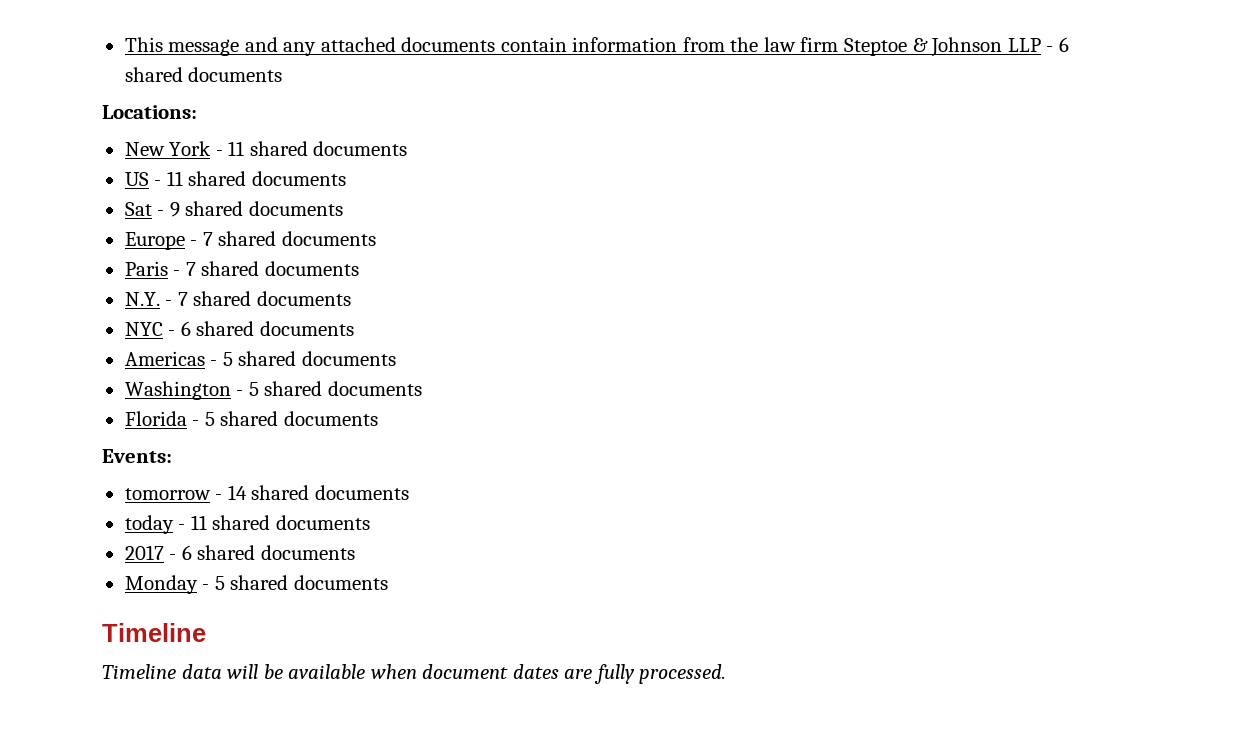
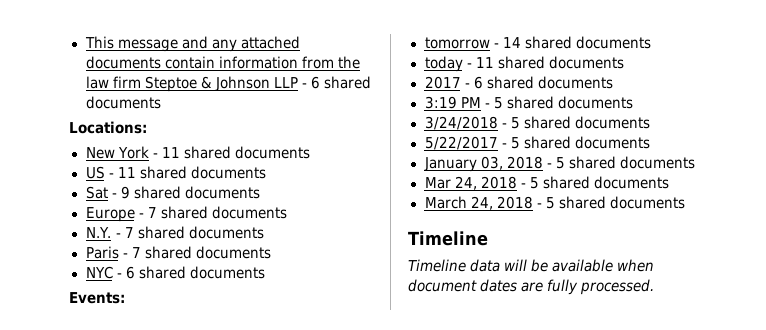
+ N.Y. - 7 shared documents
  Paris - 7 shared documents
- N.Y. - 7 shared documents
- Americas - 5 shared documents
- Washington - 5 shared documents
- Florida - 5 shared documents
- Monday - 5 shared documents
+ 3:19 PM - 5 shared documents
+ 3/24/2018 - 5 shared documents
+ 5/22/2017 - 5 shared documents
+ January 03, 2018 - 5 shared documents
+ Mar 24, 2018 - 5 shared documents
+ March 24, 2018 - 5 shared documents

